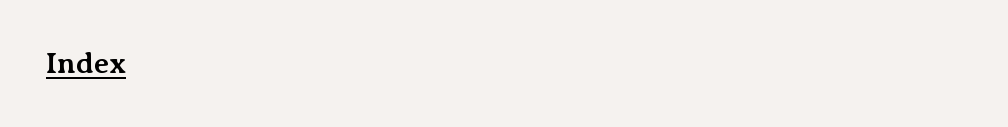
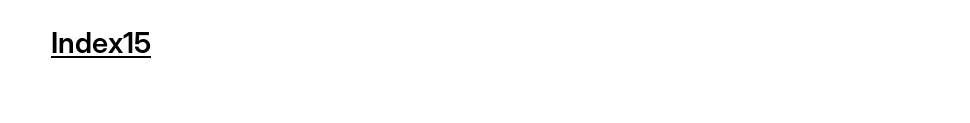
- Index
+ Index15

